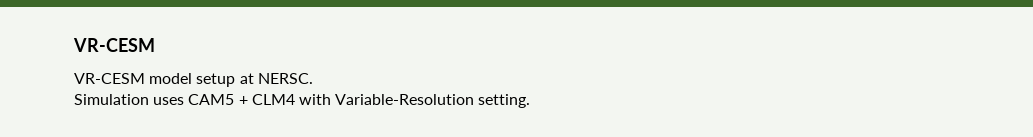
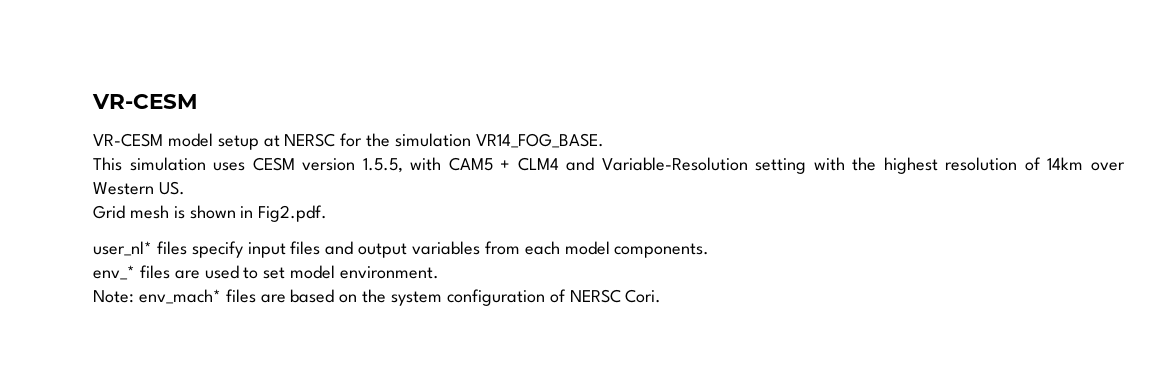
- VR-CESM model setup at NERSC.
- Simulation uses CAM5 + CLM4 with Variable-Resolution setting.
+ VR-CESM model setup at NERSC for the simulation VR14_FOG_BASE.
+ This simulation uses CESM version 1.5.5, with CAM5 + CLM4 and Variable-Resolution setting with the highest resolution of 14km over Western US.
+ Grid mesh is shown in Fig2.pdf.
+ user_nl* files specify input files and output variables from each model components.
+ env_* files are used to set model environment.
+ Note: env_mach* files are based on the system configuration of NERSC Cori.

